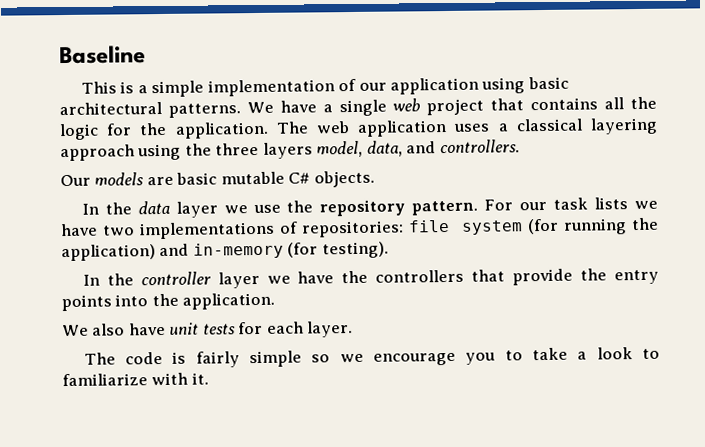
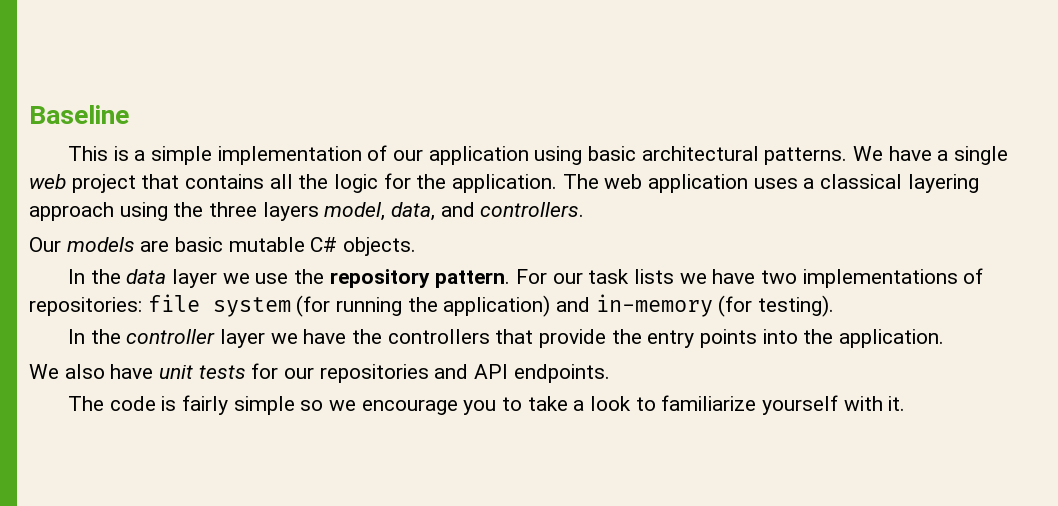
- We also have unit tests for each layer.
+ We also have unit tests for our repositories and API endpoints.
- The code is fairly simple so we encourage you to take a look to familiarize with it.
+ The code is fairly simple so we encourage you to take a look to familiarize yourself with it.

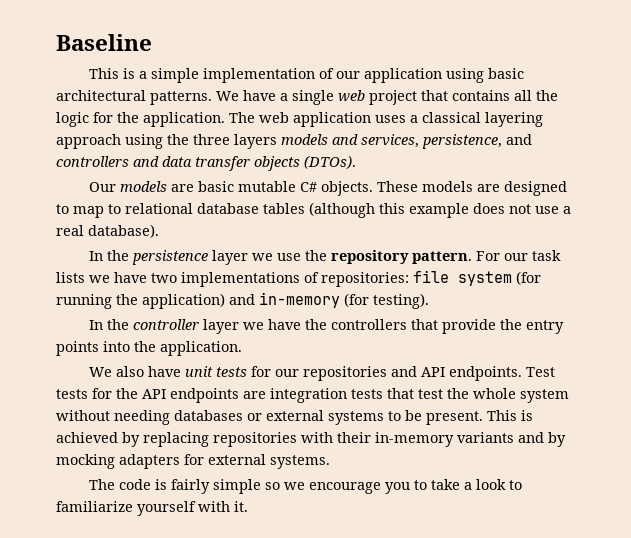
- The web application uses a classical layering approach using the three layers model, data, and controllers.
+ The web application uses a classical layering approach using the three layers models and services, persistence, and controllers and data transfer objects (DTOs).
- Our models are basic mutable C# objects.
- In the data layer we use the repository pattern.
+ Our models are basic mutable C# objects. These models are designed to map to relational database tables (although this example does not use a real database).
+ In the persistence layer we use the repository pattern.
+ Test tests for the API endpoints are integration tests that test the whole system without needing databases or external systems to be present. This is achieved by replacing repositories with their in-memory variants and by mocking adapters for external systems.

